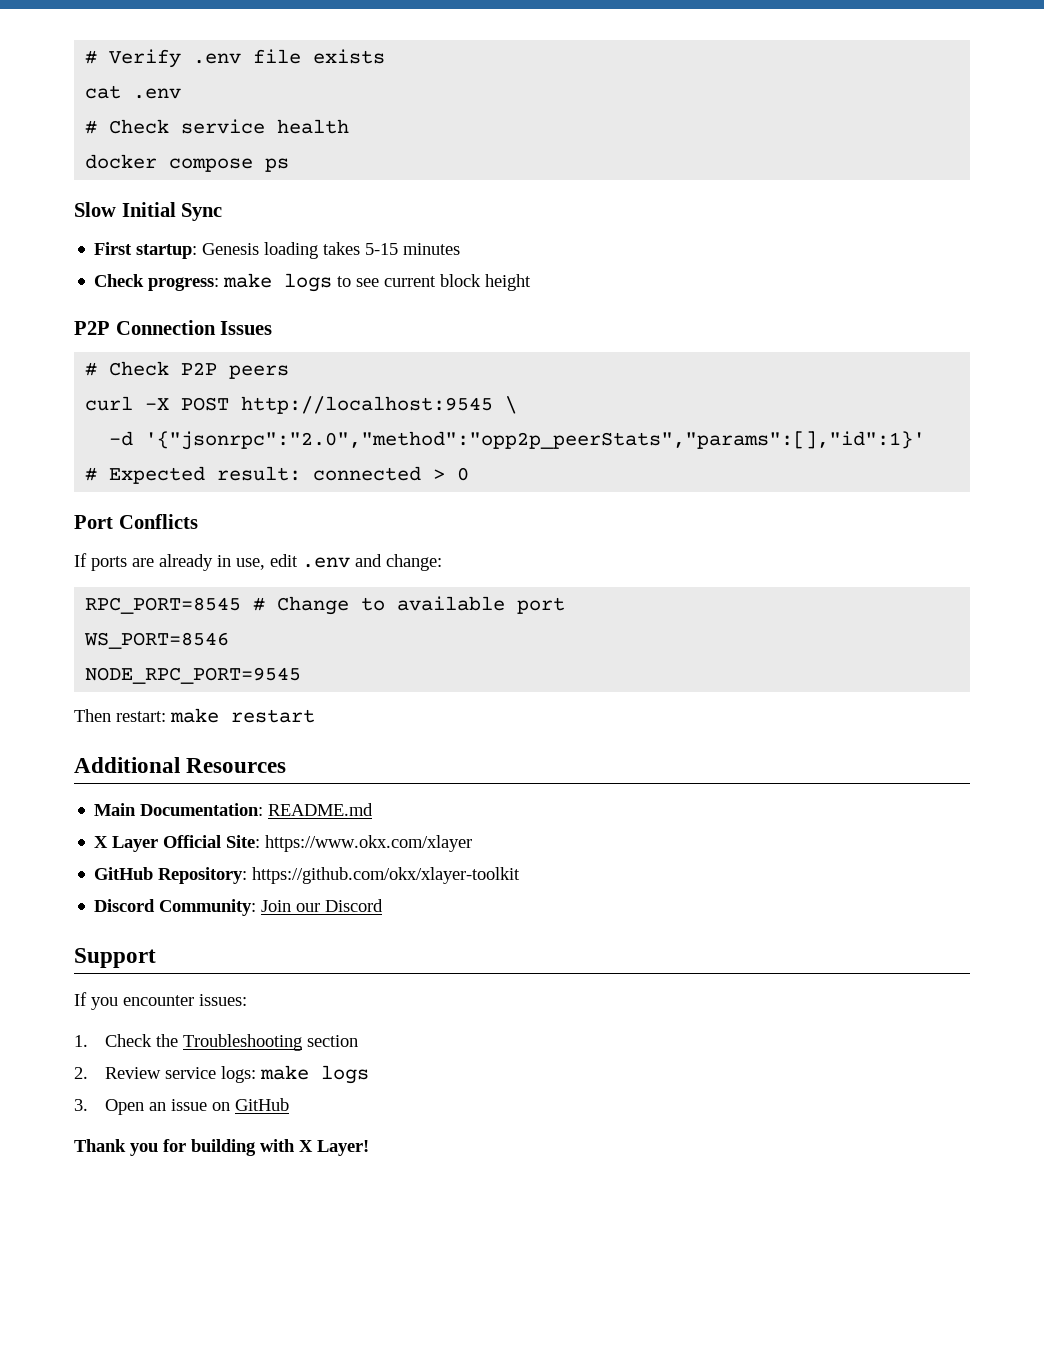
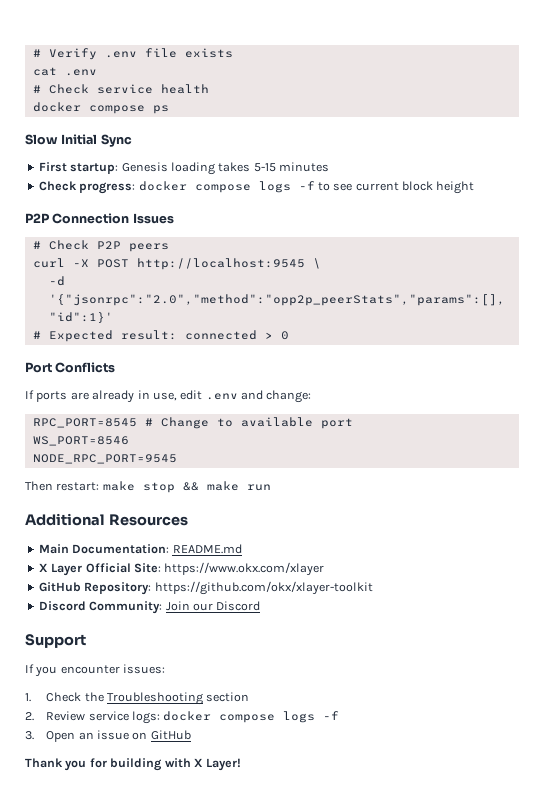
- Check progress: make logs to see current block height
+ Check progress: docker compose logs -f to see current block height
- Then restart: make restart
+ Then restart: make stop && make run
- 2. Review service logs: make logs
+ 2. Review service logs: docker compose logs -f

